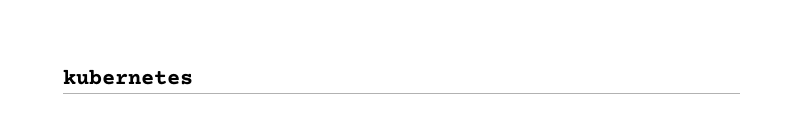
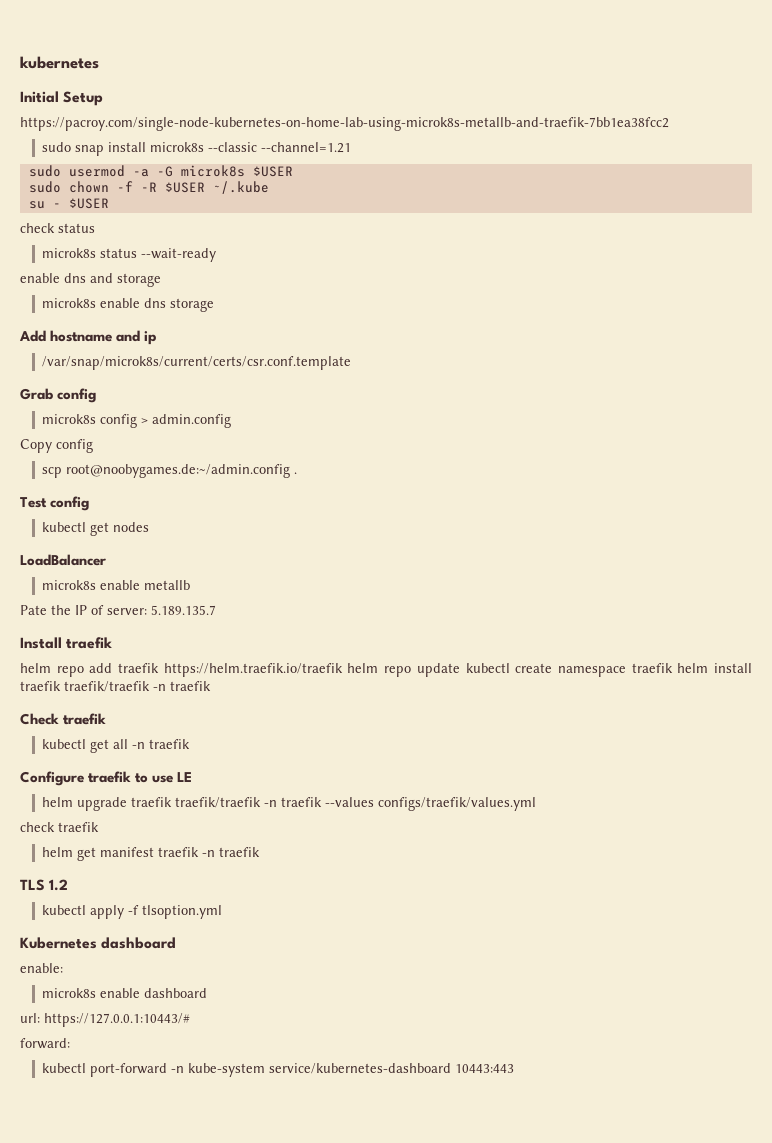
+ Initial Setup
+ https://pacroy.com/single-node-kubernetes-on-home-lab-using-microk8s-metallb-and-traefik-7bb1ea38fcc2
+ sudo snap install microk8s --classic --channel=1.21
+ sudo usermod -a -G microk8s $USER
+ sudo chown -f -R $USER ~/.kube
+ su - $USER
+ check status
+ microk8s status --wait-ready
+ enable dns and storage
+ microk8s enable dns storage
+ Add hostname and ip
+ /var/snap/microk8s/current/certs/csr.conf.template
+ Grab config
+ microk8s config > admin.config
+ Copy config
+ scp root@noobygames.de:~/admin.config .
+ Test config
+ kubectl get nodes
+ LoadBalancer
+ microk8s enable metallb
+ Pate the IP of server: 5.189.135.7
+ Install traefik
+ helm repo add traefik https://helm.traefik.io/traefik helm repo update kubectl create namespace traefik helm install traefik traefik/traefik -n traefik
+ Check traefik
+ kubectl get all -n traefik
+ Configure traefik to use LE
+ helm upgrade traefik traefik/traefik -n traefik --values configs/traefik/values.yml
+ check traefik
+ helm get manifest traefik -n traefik
+ TLS 1.2
+ kubectl apply -f tlsoption.yml
+ Kubernetes dashboard
+ enable:
+ microk8s enable dashboard
+ url: https://127.0.0.1:10443/#
+ forward:
+ kubectl port-forward -n kube-system service/kubernetes-dashboard 10443:443

